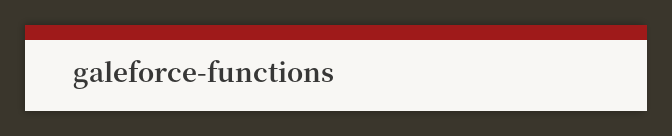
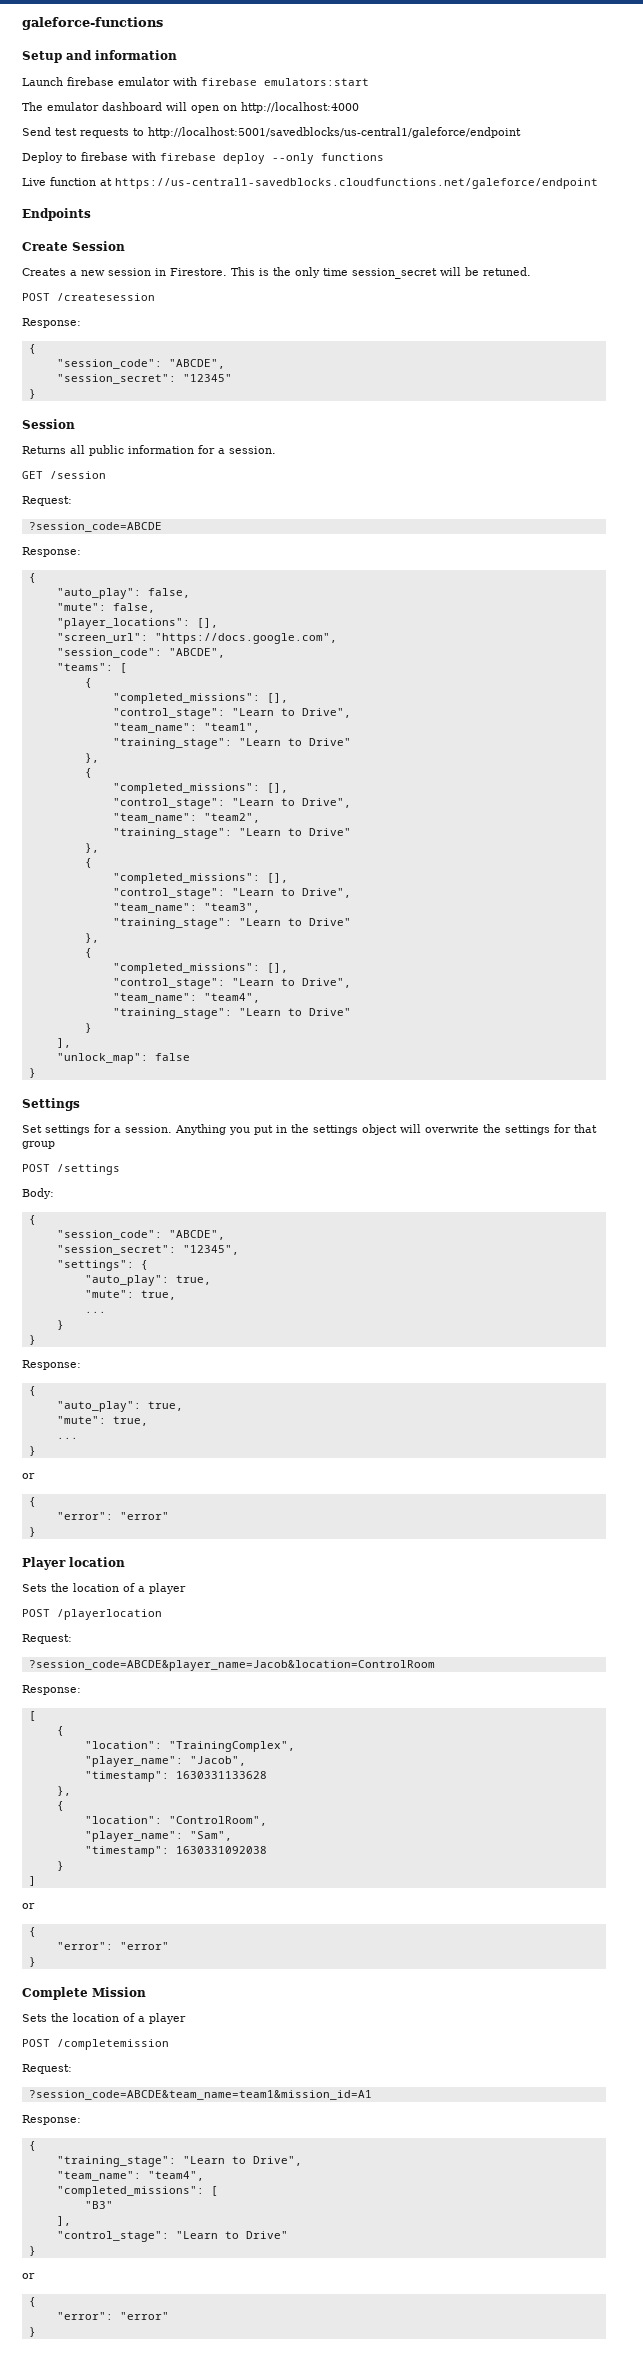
+ Setup and information
+ Launch firebase emulator with firebase emulators:start
+ The emulator dashboard will open on http://localhost:4000
+ Send test requests to http://localhost:5001/savedblocks/us-central1/galeforce/endpoint
+ Deploy to firebase with firebase deploy --only functions
+ Live function at https://us-central1-savedblocks.cloudfunctions.net/galeforce/endpoint
+ Endpoints
+ Create Session
+ Creates a new session in Firestore. This is the only time session_secret will be retuned.
+ POST /createsession
+ Response:
+ {
+ "session_code": "ABCDE",
+ "session_secret": "12345"
+ }
+ Session
+ Returns all public information for a session.
+ GET /session
+ Request:
+ ?session_code=ABCDE
+ Response:
+ {
+ "auto_play": false,
+ "mute": false,
+ "player_locations": [],
+ "screen_url": "https://docs.google.com",
+ "session_code": "ABCDE",
+ "teams": [
+ {
+ "completed_missions": [],
+ "control_stage": "Learn to Drive",
+ "team_name": "team1",
+ "training_stage": "Learn to Drive"
+ },
+ {
+ "completed_missions": [],
+ "control_stage": "Learn to Drive",
+ "team_name": "team2",
+ "training_stage": "Learn to Drive"
+ },
+ {
+ "completed_missions": [],
+ "control_stage": "Learn to Drive",
+ "team_name": "team3",
+ "training_stage": "Learn to Drive"
+ },
+ {
+ "completed_missions": [],
+ "control_stage": "Learn to Drive",
+ "team_name": "team4",
+ "training_stage": "Learn to Drive"
+ }
+ ],
+ "unlock_map": false
+ }
+ Settings
+ Set settings for a session. Anything you put in the settings object will overwrite the settings for that group
+ POST /settings
+ Body:
+ {
+ "session_code": "ABCDE",
+ "session_secret": "12345",
+ "settings": {
+ "auto_play": true,
+ "mute": true,
+ ...
+ }
+ }
+ Response:
+ {
+ "auto_play": true,
+ "mute": true,
+ ...
+ }
+ or
+ {
+ "error": "error"
+ }
+ Player location
+ Sets the location of a player
+ POST /playerlocation
+ Request:
+ ?session_code=ABCDE&player_name=Jacob&location=ControlRoom
+ Response:
+ [
+ {
+ "location": "TrainingComplex",
+ "player_name": "Jacob",
+ "timestamp": 1630331133628
+ },
+ {
+ "location": "ControlRoom",
+ "player_name": "Sam",
+ "timestamp": 1630331092038
+ }
+ ]
+ or
+ {
+ "error": "error"
+ }
+ Complete Mission
+ Sets the location of a player
+ POST /completemission
+ Request:
+ ?session_code=ABCDE&team_name=team1&mission_id=A1
+ Response:
+ {
+ "training_stage": "Learn to Drive",
+ "team_name": "team4",
+ "completed_missions": [
+ "B3"
+ ],
+ "control_stage": "Learn to Drive"
+ }
+ or
+ {
+ "error": "error"
+ }

